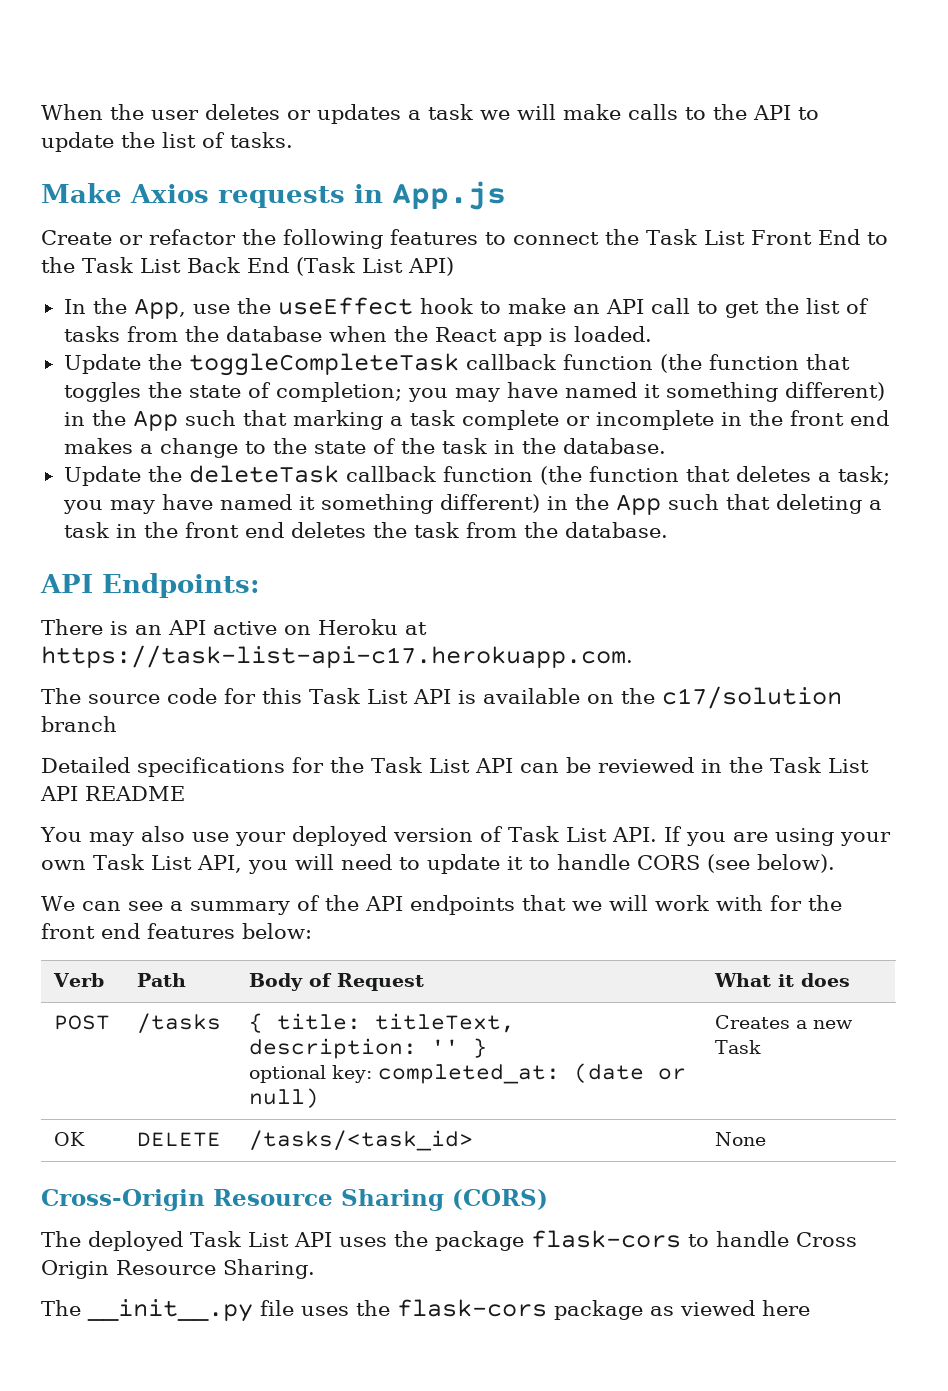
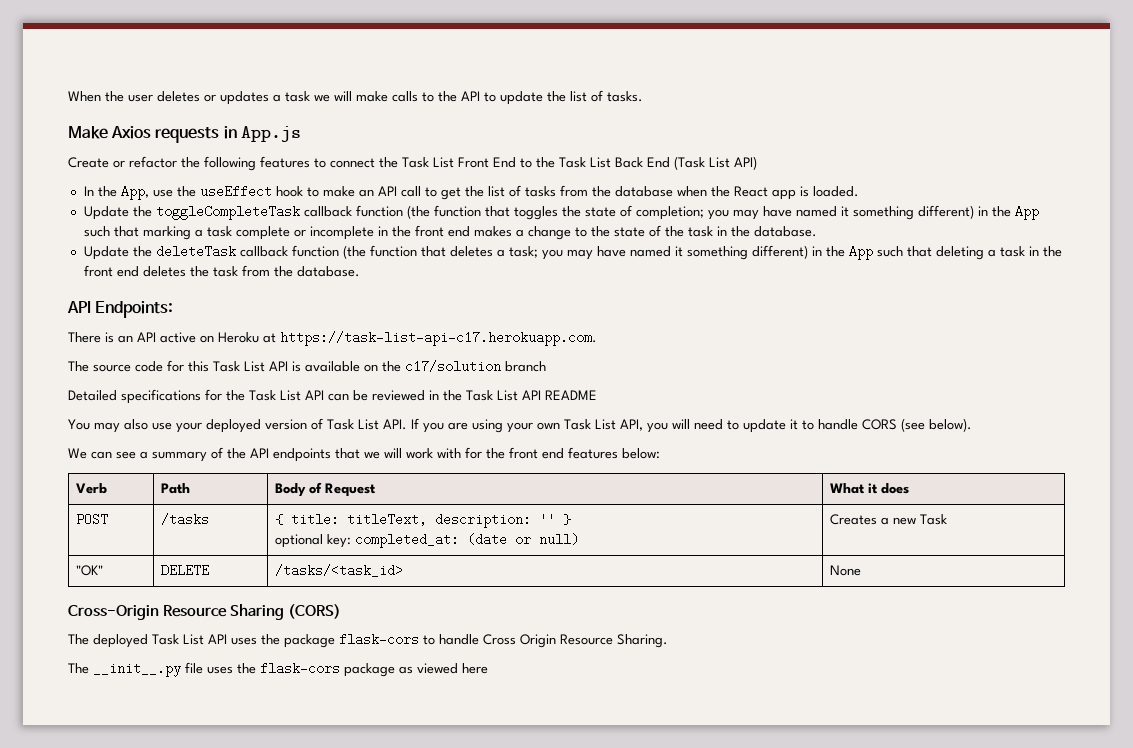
- OK | DELETE | /tasks/<task_id> | None
+ "OK" | DELETE | /tasks/<task_id> | None

